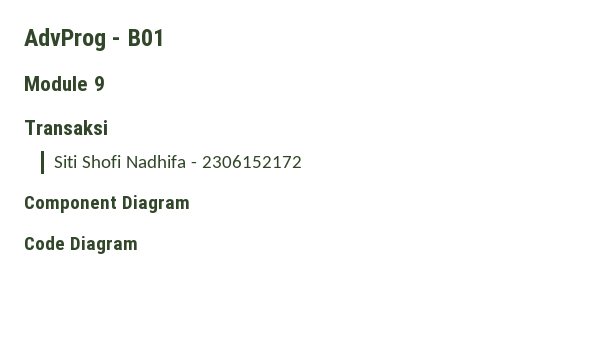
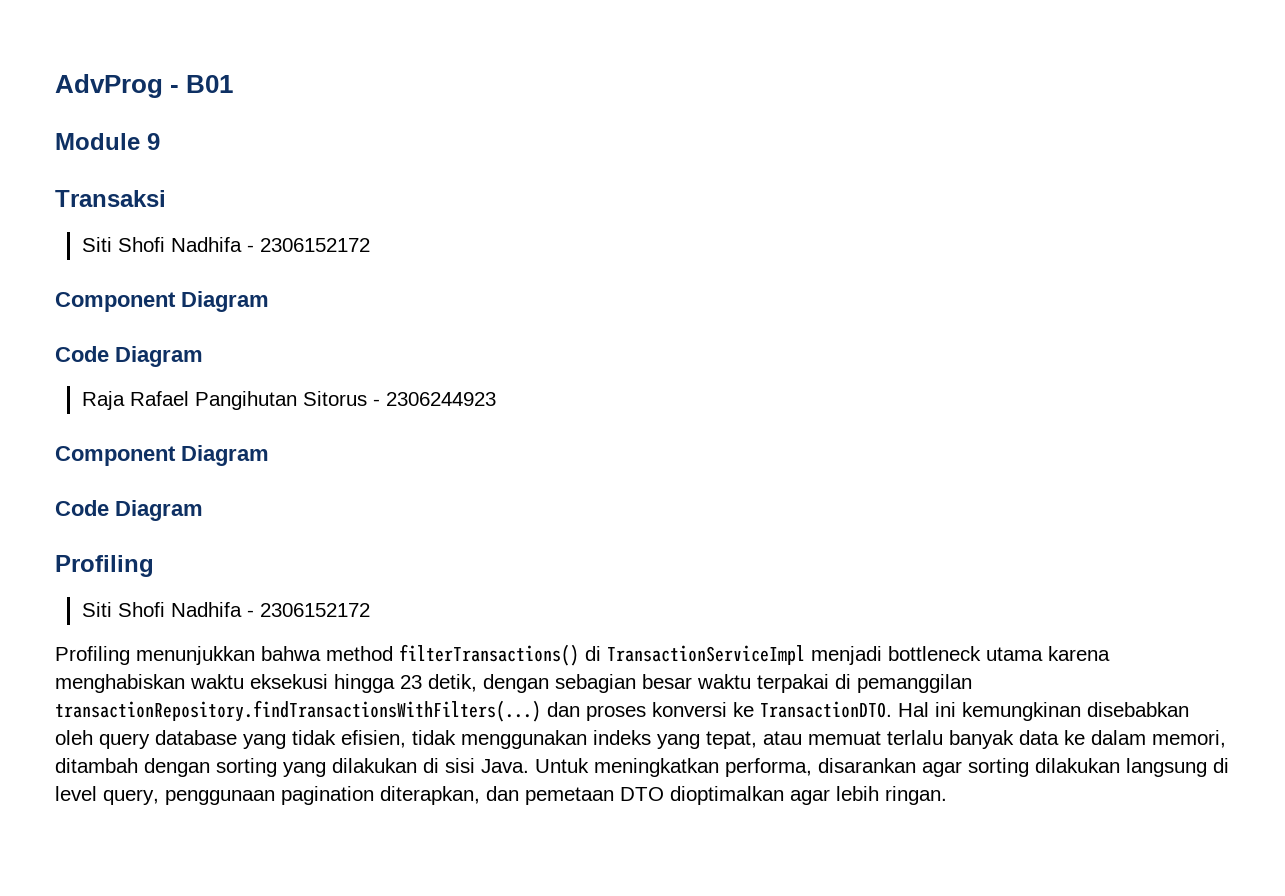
+ Raja Rafael Pangihutan Sitorus - 2306244923
+ Component Diagram
+ Code Diagram
+ Profiling
+ Siti Shofi Nadhifa - 2306152172
+ Profiling menunjukkan bahwa method filterTransactions() di TransactionServiceImpl menjadi bottleneck utama karena menghabiskan waktu eksekusi hingga 23 detik, dengan sebagian besar waktu terpakai di pemanggilan transactionRepository.findTransactionsWithFilters(...) dan proses konversi ke TransactionDTO. Hal ini kemungkinan disebabkan oleh query database yang tidak efisien, tidak menggunakan indeks yang tepat, atau memuat terlalu banyak data ke dalam memori, ditambah dengan sorting yang dilakukan di sisi Java. Untuk meningkatkan performa, disarankan agar sorting dilakukan langsung di level query, penggunaan pagination diterapkan, dan pemetaan DTO dioptimalkan agar lebih ringan.

